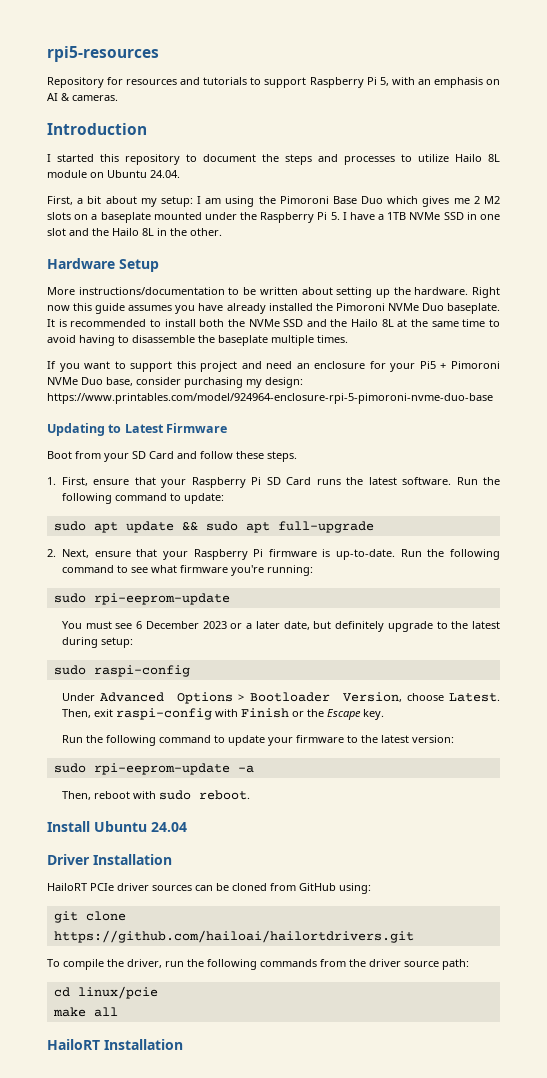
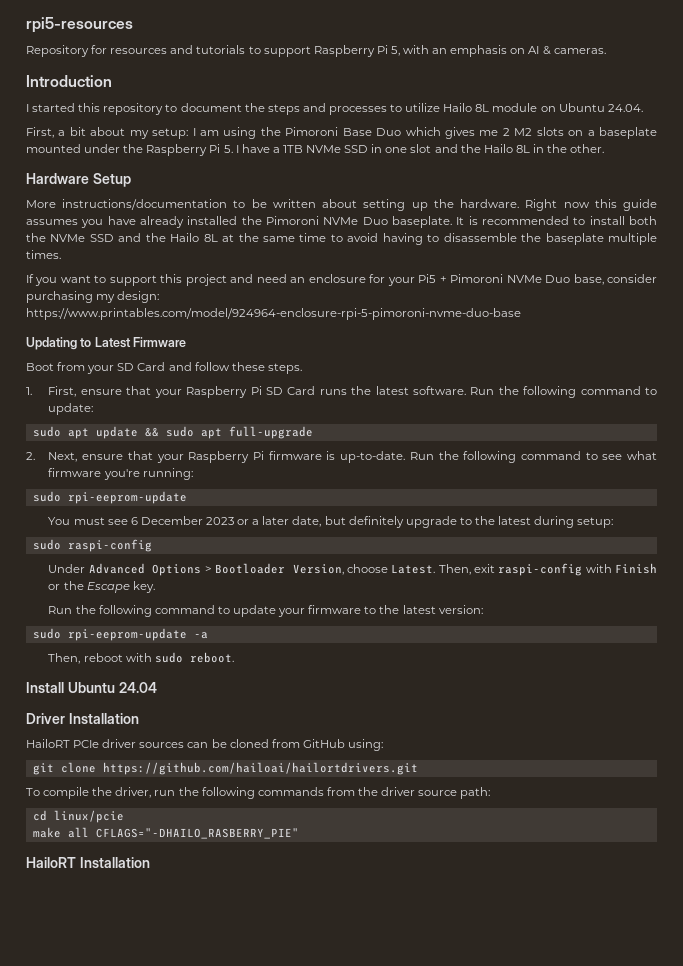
- make all
+ make all CFLAGS="-DHAILO_RASBERRY_PIE"

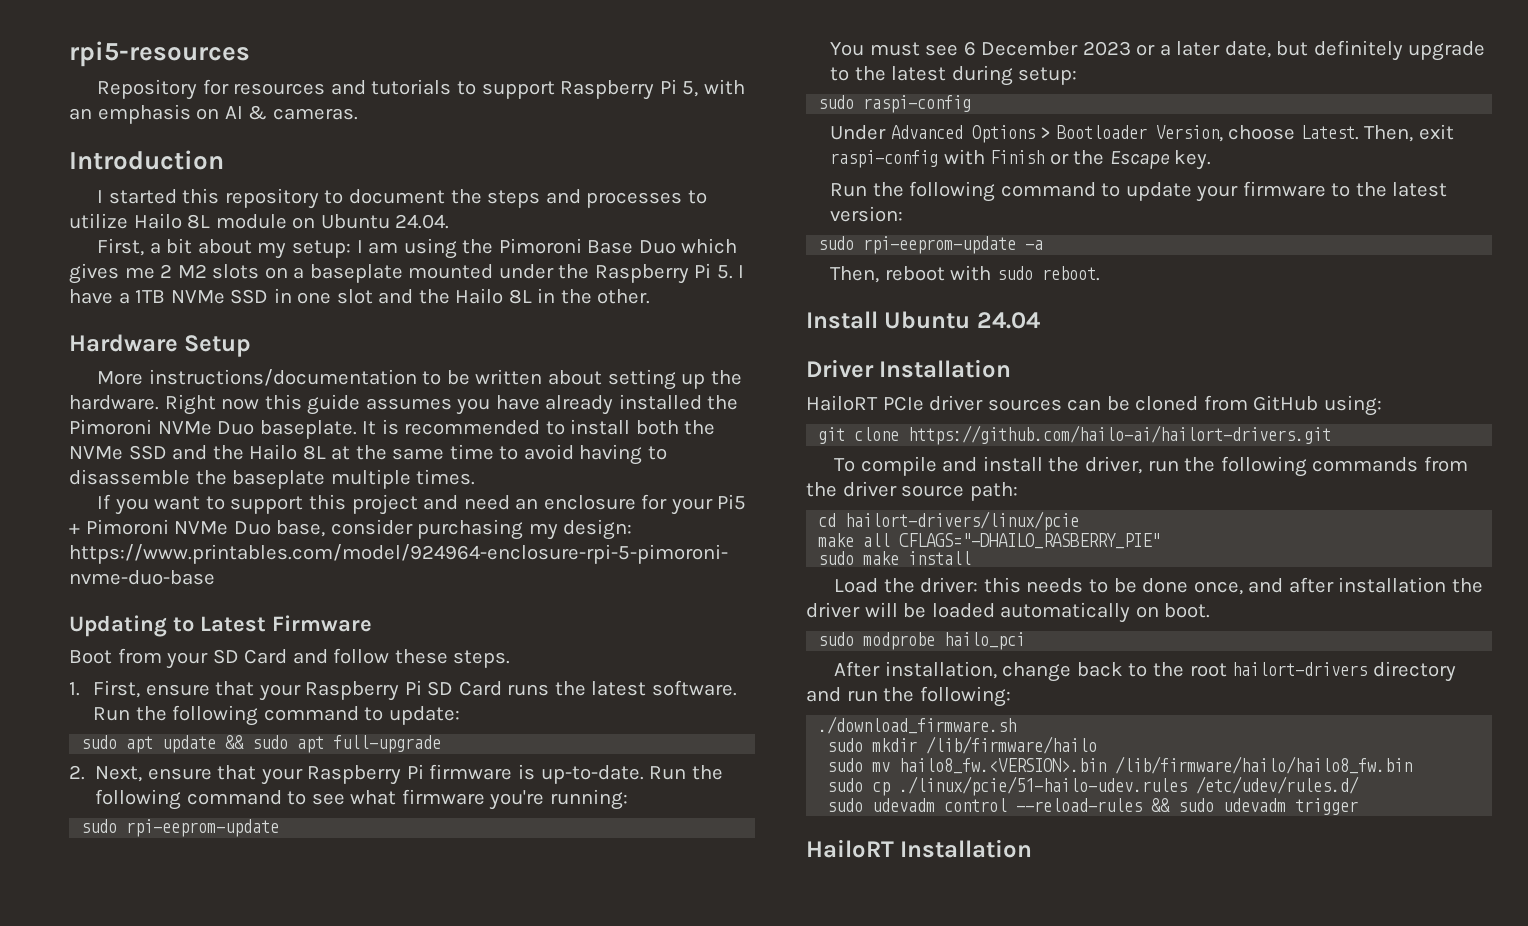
- git clone https://github.com/hailoai/hailortdrivers.git
+ git clone https://github.com/hailo-ai/hailort-drivers.git
- To compile the driver, run the following commands from the driver source path:
+ To compile and install the driver, run the following commands from the driver source path:
- cd linux/pcie
+ cd hailort-drivers/linux/pcie
+ sudo make install
+ Load the driver: this needs to be done once, and after installation the driver will be loaded automatically on boot.
+ sudo modprobe hailo_pci
+ After installation, change back to the root hailort-drivers directory and run the following:
+ ./download_firmware.sh
+ sudo mkdir /lib/firmware/hailo
+ sudo mv hailo8_fw.<VERSION>.bin /lib/firmware/hailo/hailo8_fw.bin
+ sudo cp ./linux/pcie/51-hailo-udev.rules /etc/udev/rules.d/
+ sudo udevadm control --reload-rules && sudo udevadm trigger

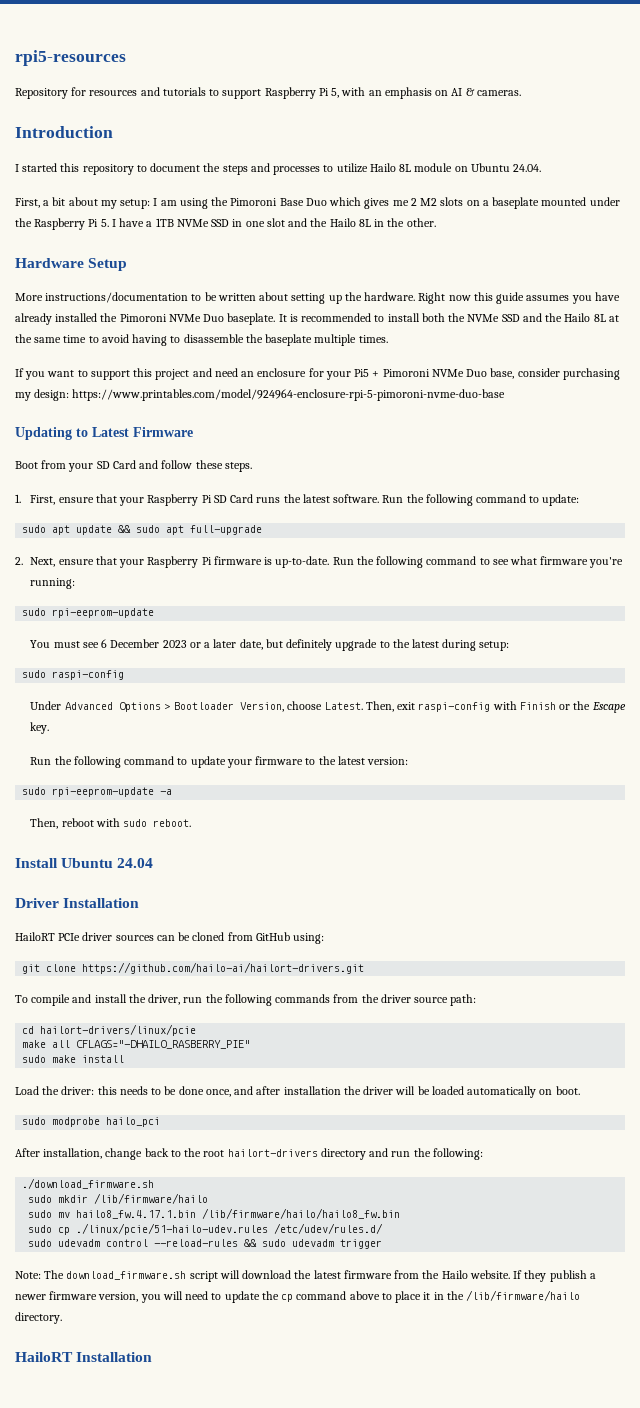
- sudo mv hailo8_fw.<VERSION>.bin /lib/firmware/hailo/hailo8_fw.bin
+ sudo mv hailo8_fw.4.17.1.bin /lib/firmware/hailo/hailo8_fw.bin
+ Note: The download_firmware.sh script will download the latest firmware from the Hailo website. If they publish a newer firmware version, you will need to update the cp command above to place it in the /lib/firmware/hailo directory.

